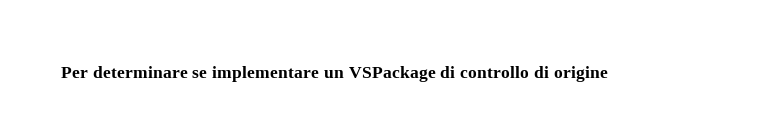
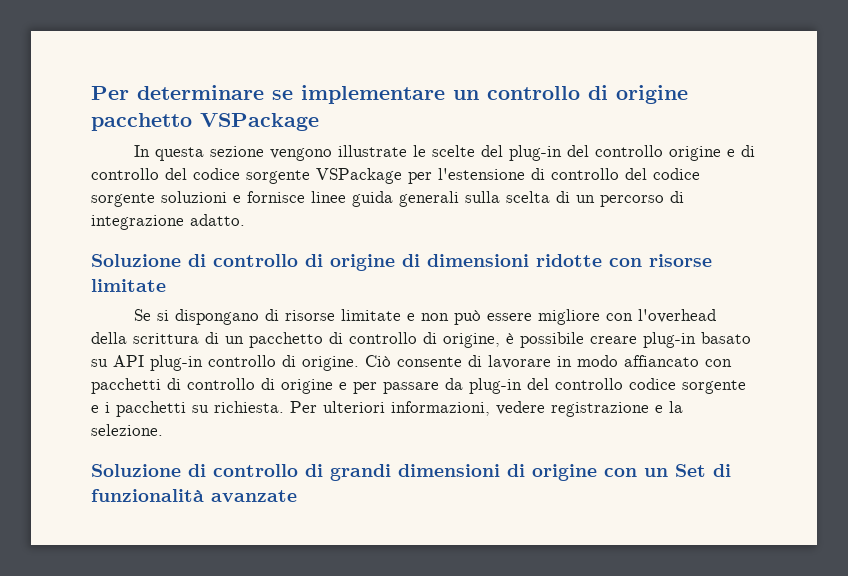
- Per determinare se implementare un VSPackage di controllo di origine
+ Per determinare se implementare un controllo di origine pacchetto VSPackage
+ In questa sezione vengono illustrate le scelte del plug-in del controllo origine e di controllo del codice sorgente VSPackage per l'estensione di controllo del codice sorgente soluzioni e fornisce linee guida generali sulla scelta di un percorso di integrazione adatto.
+ Soluzione di controllo di origine di dimensioni ridotte con risorse limitate
+ Se si dispongano di risorse limitate e non può essere migliore con l'overhead della scrittura di un pacchetto di controllo di origine, è possibile creare plug-in basato su API plug-in controllo di origine. Ciò consente di lavorare in modo affiancato con pacchetti di controllo di origine e per passare da plug-in del controllo codice sorgente e i pacchetti su richiesta. Per ulteriori informazioni, vedere registrazione e la selezione.
+ Soluzione di controllo di grandi dimensioni di origine con un Set di funzionalità avanzate

